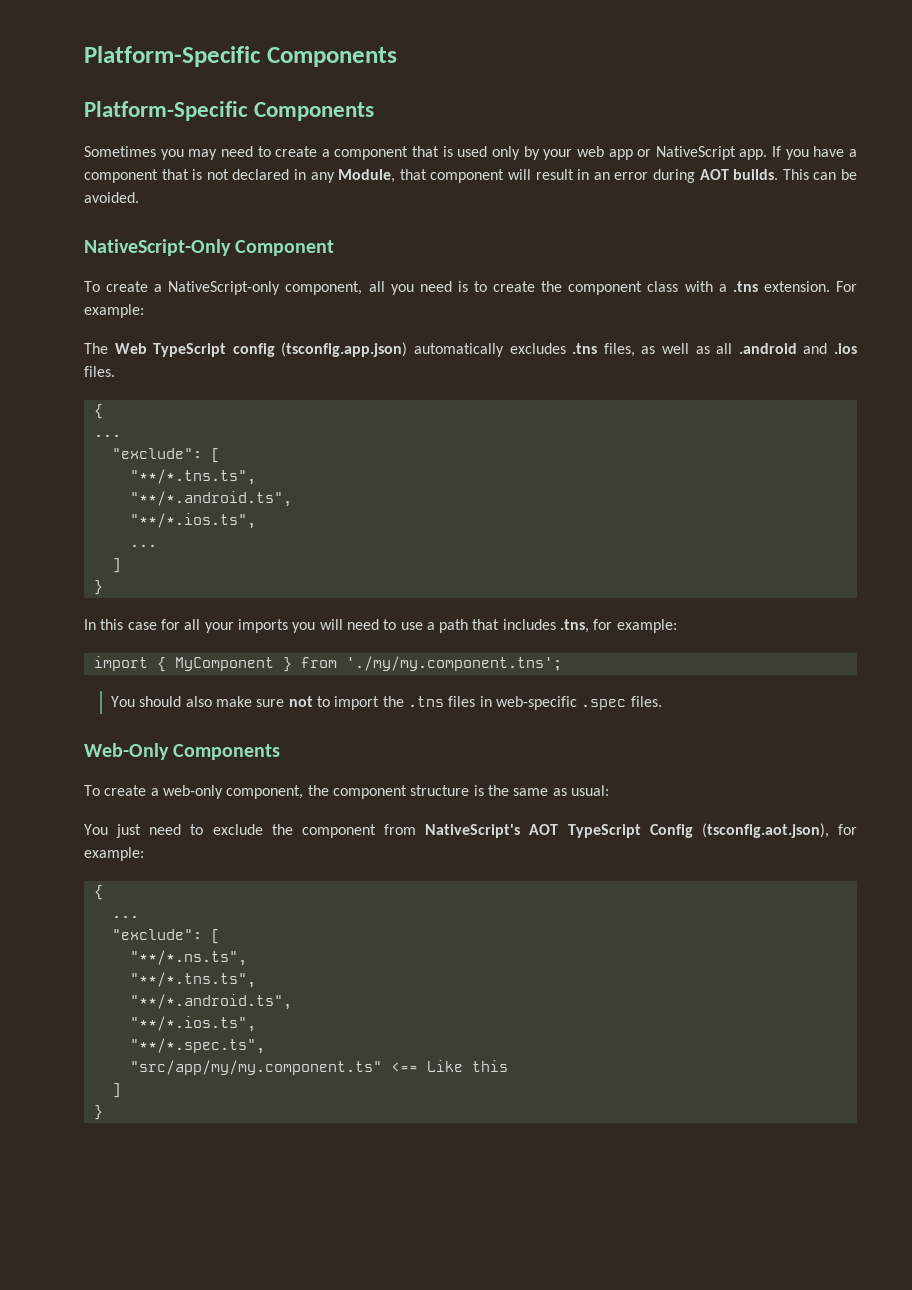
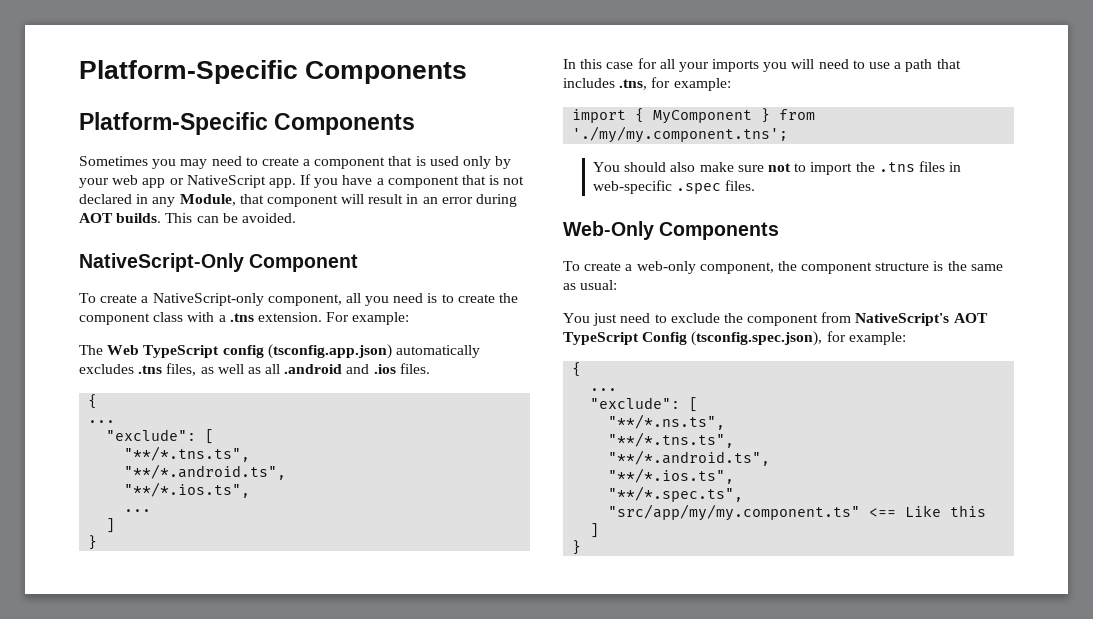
- You just need to exclude the component from NativeScript's AOT TypeScript Config (tsconfig.aot.json), for example:
+ You just need to exclude the component from NativeScript's AOT TypeScript Config (tsconfig.spec.json), for example:

